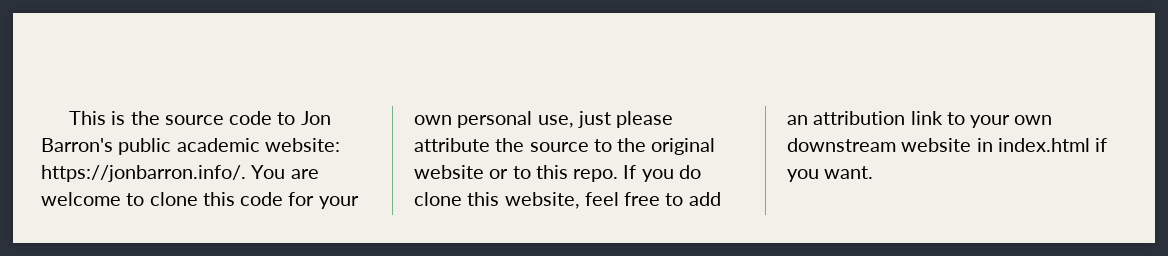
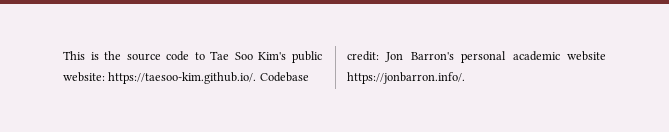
- This is the source code to Jon Barron's public academic website: https://jonbarron.info/. You are welcome to clone this code for your own personal use, just please attribute the source to the original website or to this repo. If you do clone this website, feel free to add an attribution link to your own downstream website in index.html if you want.
+ This is the source code to Tae Soo Kim's public website: https://taesoo-kim.github.io/. Codebase credit: Jon Barron's personal academic website https://jonbarron.info/.

